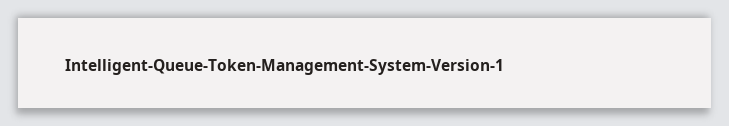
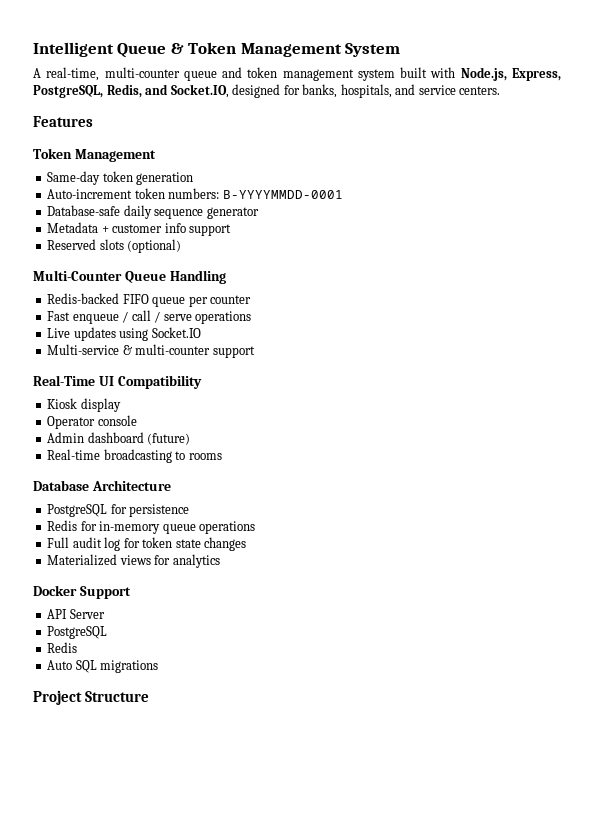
- Intelligent-Queue-Token-Management-System-Version-1
+ Intelligent Queue & Token Management System
+ A real-time, multi-counter queue and token management system built with Node.js, Express, PostgreSQL, Redis, and Socket.IO, designed for banks, hospitals, and service centers.
+ Features
+ Token Management
+ Same-day token generation
+ Auto-increment token numbers: B-YYYYMMDD-0001
+ Database-safe daily sequence generator
+ Metadata + customer info support
+ Reserved slots (optional)
+ Multi-Counter Queue Handling
+ Redis-backed FIFO queue per counter
+ Fast enqueue / call / serve operations
+ Live updates using Socket.IO
+ Multi-service & multi-counter support
+ Real-Time UI Compatibility
+ Kiosk display
+ Operator console
+ Admin dashboard (future)
+ Real-time broadcasting to rooms
+ Database Architecture
+ PostgreSQL for persistence
+ Redis for in-memory queue operations
+ Full audit log for token state changes
+ Materialized views for analytics
+ Docker Support
+ API Server
+ PostgreSQL
+ Redis
+ Auto SQL migrations
+ Project Structure

